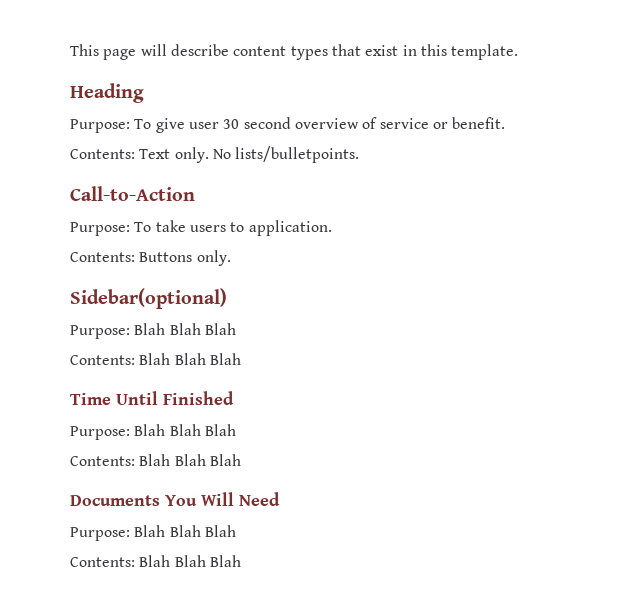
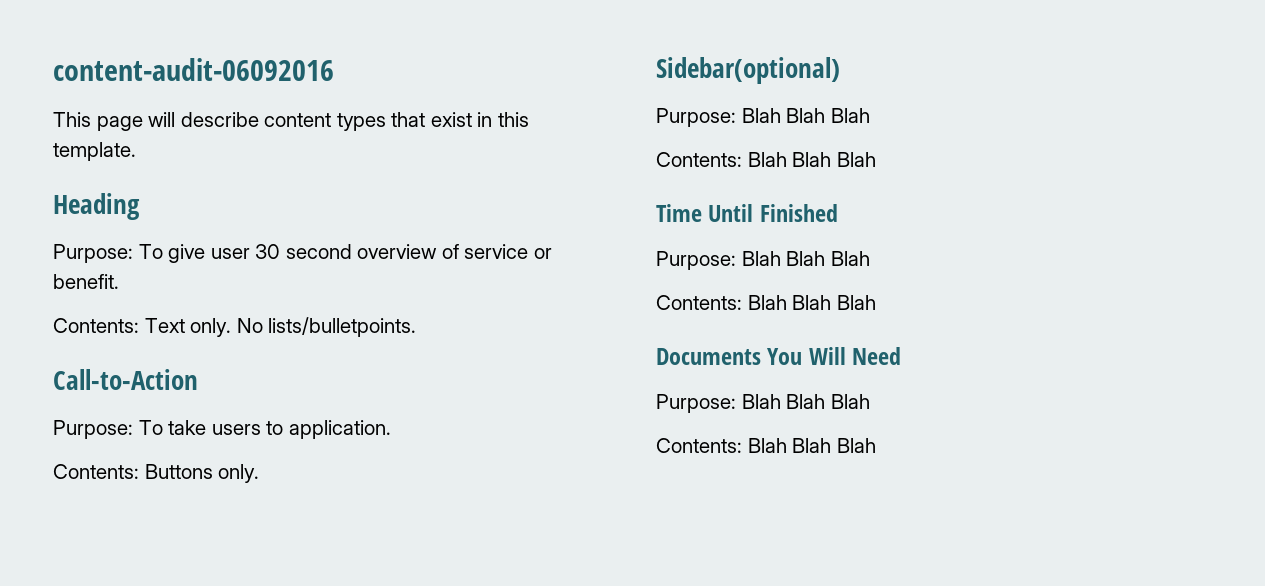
+ content-audit-06092016

